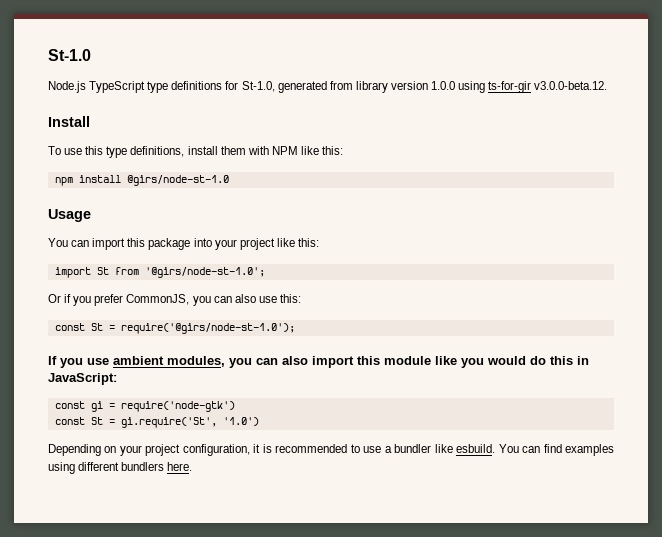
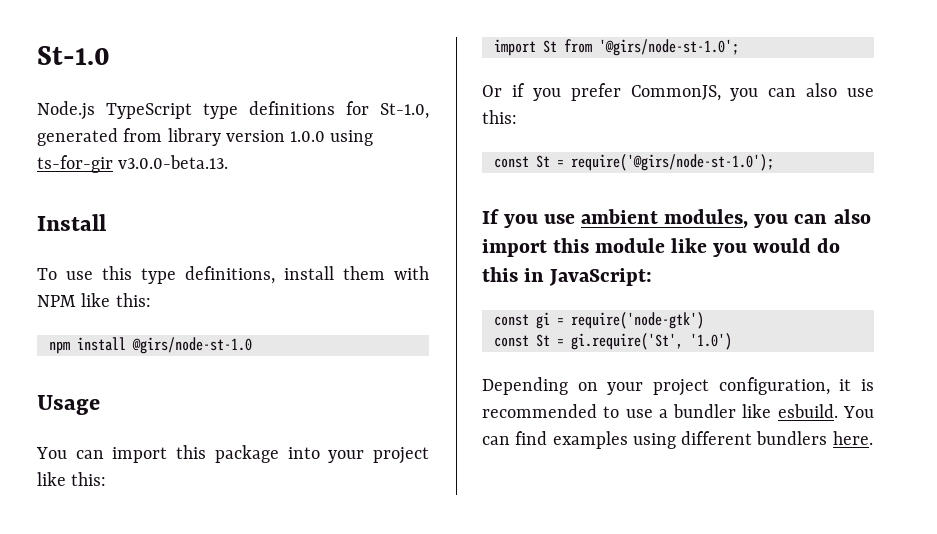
- Node.js TypeScript type definitions for St-1.0, generated from library version 1.0.0 using ts-for-gir v3.0.0-beta.12.
+ Node.js TypeScript type definitions for St-1.0, generated from library version 1.0.0 using ts-for-gir v3.0.0-beta.13.

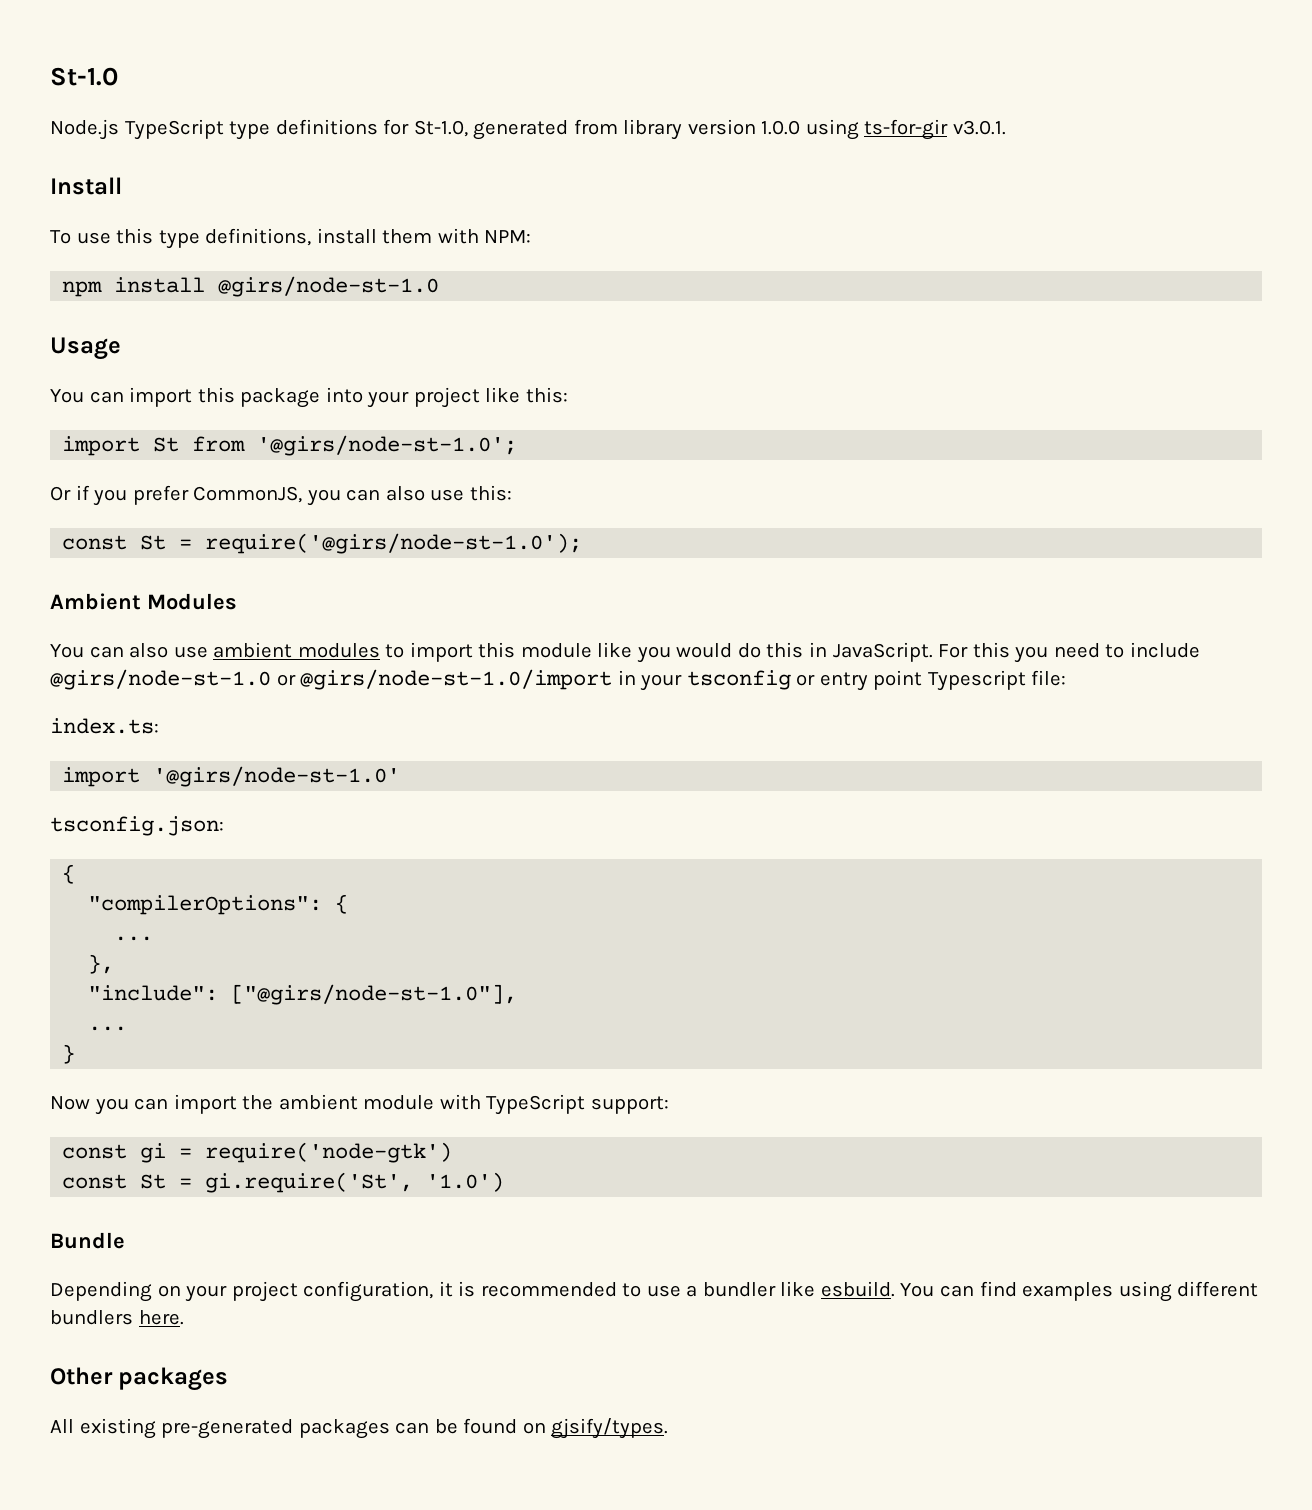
- Node.js TypeScript type definitions for St-1.0, generated from library version 1.0.0 using ts-for-gir v3.0.0-beta.13.
+ Node.js TypeScript type definitions for St-1.0, generated from library version 1.0.0 using ts-for-gir v3.0.1.
- To use this type definitions, install them with NPM like this:
+ To use this type definitions, install them with NPM:
- If you use ambient modules, you can also import this module like you would do this in JavaScript:
+ Ambient Modules
+ You can also use ambient modules to import this module like you would do this in JavaScript. For this you need to include @girs/node-st-1.0 or @girs/node-st-1.0/import in your tsconfig or entry point Typescript file:
+ index.ts:
+ import '@girs/node-st-1.0'
+ tsconfig.json:
+ {
+ "compilerOptions": {
+ ...
+ },
+ "include": ["@girs/node-st-1.0"],
+ ...
+ }
+ Now you can import the ambient module with TypeScript support:
+ Bundle
+ Other packages
+ All existing pre-generated packages can be found on gjsify/types.

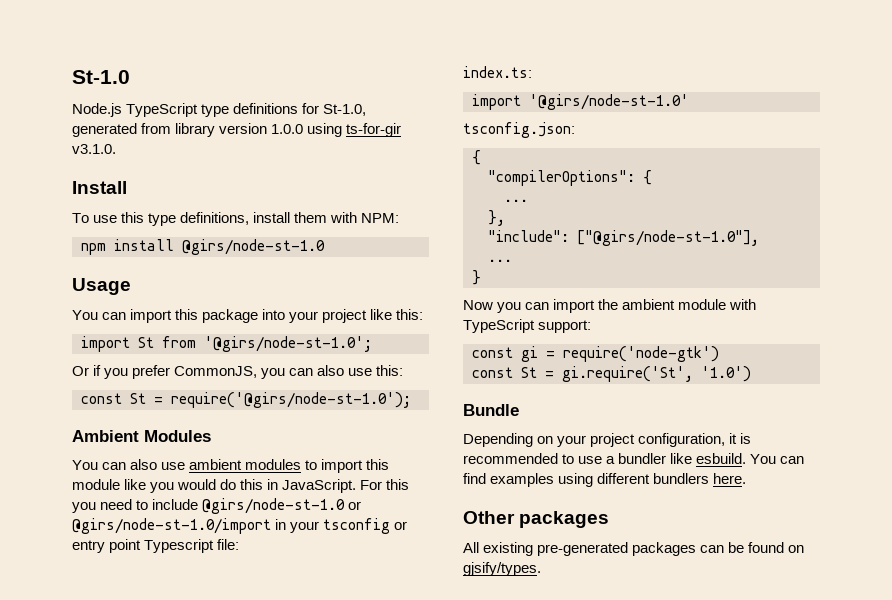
- Node.js TypeScript type definitions for St-1.0, generated from library version 1.0.0 using ts-for-gir v3.0.1.
+ Node.js TypeScript type definitions for St-1.0, generated from library version 1.0.0 using ts-for-gir v3.1.0.

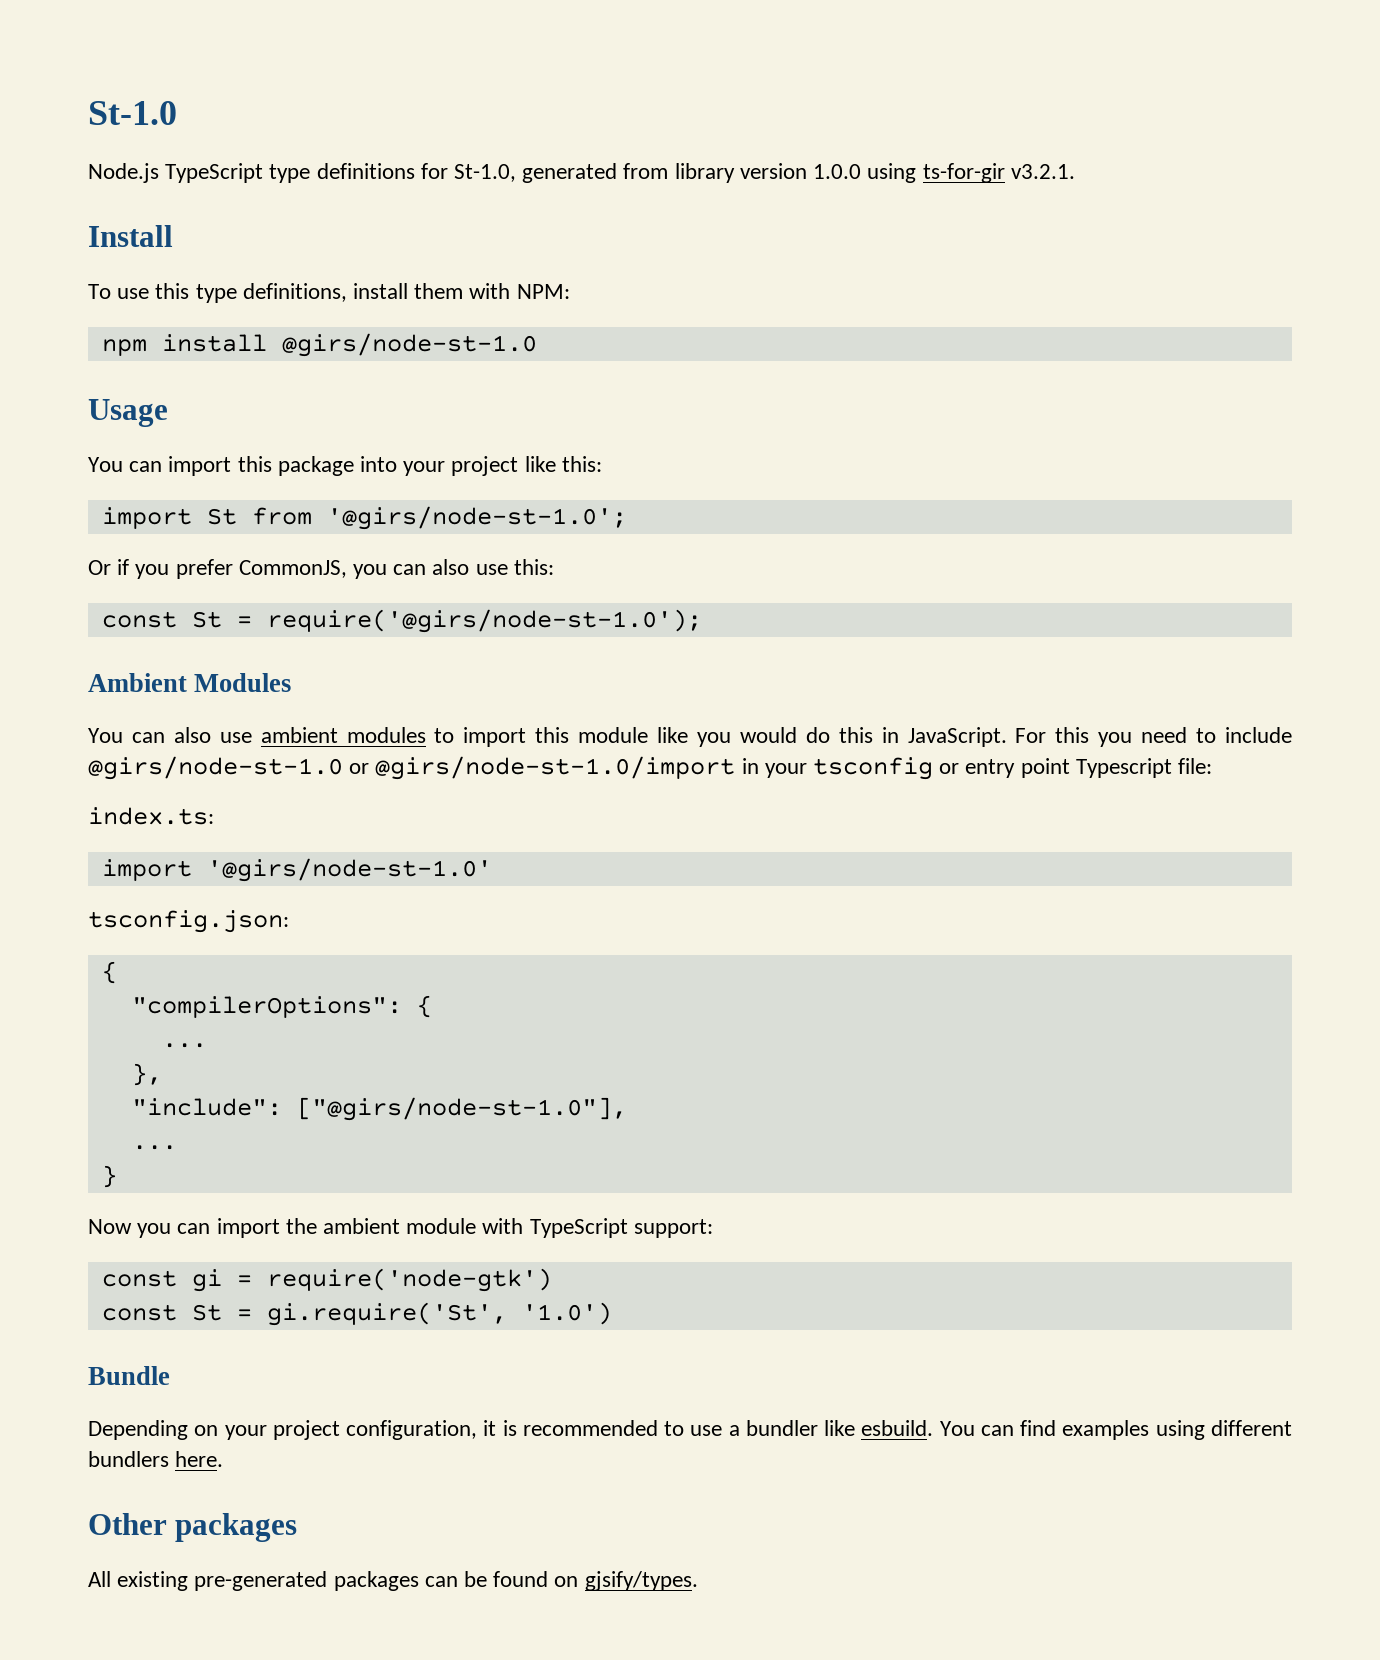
- Node.js TypeScript type definitions for St-1.0, generated from library version 1.0.0 using ts-for-gir v3.1.0.
+ Node.js TypeScript type definitions for St-1.0, generated from library version 1.0.0 using ts-for-gir v3.2.1.

